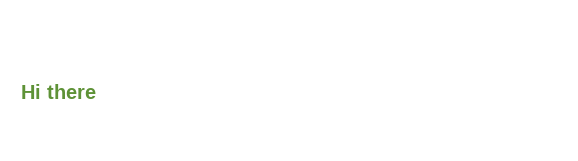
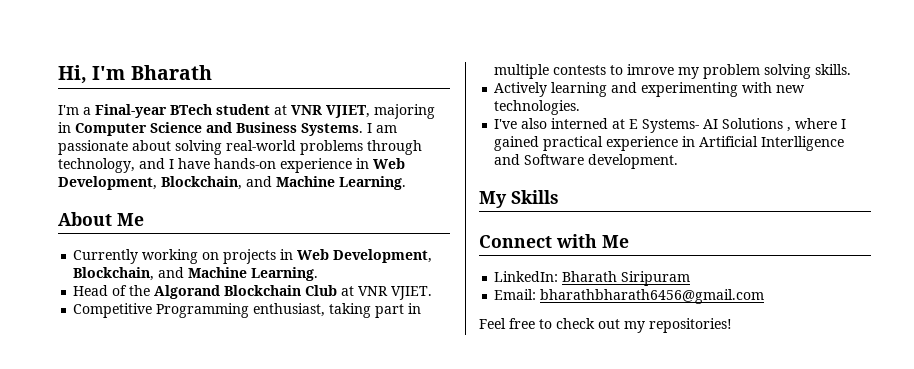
- Hi there
+ Hi, I'm Bharath
+ I'm a Final-year BTech student at VNR VJIET, majoring in Computer Science and Business Systems. I am passionate about solving real-world problems through technology, and I have hands-on experience in Web Development, Blockchain, and Machine Learning.
+ About Me
+ Currently working on projects in Web Development, Blockchain, and Machine Learning.
+ Head of the Algorand Blockchain Club at VNR VJIET.
+ Competitive Programming enthusiast, taking part in multiple contests to imrove my problem solving skills.
+ Actively learning and experimenting with new technologies.
+ I've also interned at E Systems- AI Solutions , where I gained practical experience in Artificial Interlligence and Software development.
+ My Skills
+ Connect with Me
+ LinkedIn: Bharath Siripuram
+ Email: bharathbharath6456@gmail.com
+ Feel free to check out my repositories!

